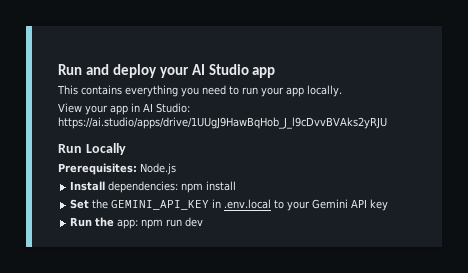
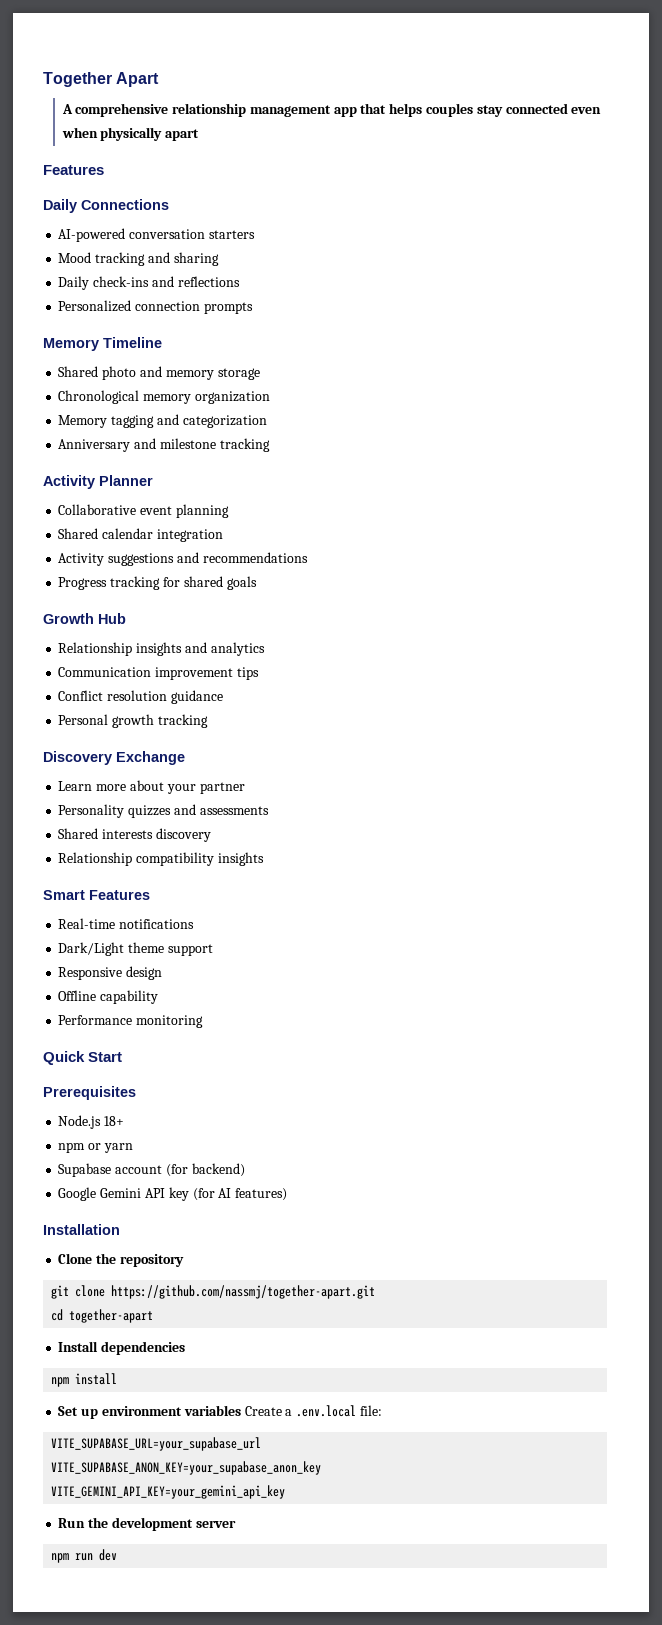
- Run and deploy your AI Studio app
- This contains everything you need to run your app locally.
- View your app in AI Studio: https://ai.studio/apps/drive/1UUgJ9HawBqHob_J_l9cDvvBVAks2yRJU
- Run Locally
- Prerequisites: Node.js
+ Together Apart
+ A comprehensive relationship management app that helps couples stay connected even when physically apart
+ Features
+ Daily Connections
+ AI-powered conversation starters
+ Mood tracking and sharing
+ Daily check-ins and reflections
+ Personalized connection prompts
+ Memory Timeline
+ Shared photo and memory storage
+ Chronological memory organization
+ Memory tagging and categorization
+ Anniversary and milestone tracking
+ Activity Planner
+ Collaborative event planning
+ Shared calendar integration
+ Activity suggestions and recommendations
+ Progress tracking for shared goals
+ Growth Hub
+ Relationship insights and analytics
+ Communication improvement tips
+ Conflict resolution guidance
+ Personal growth tracking
+ Discovery Exchange
+ Learn more about your partner
+ Personality quizzes and assessments
+ Shared interests discovery
+ Relationship compatibility insights
+ Smart Features
+ Real-time notifications
+ Dark/Light theme support
+ Responsive design
+ Offline capability
+ Performance monitoring
+ Quick Start
+ Prerequisites
+ Node.js 18+
+ npm or yarn
+ Supabase account (for backend)
+ Google Gemini API key (for AI features)
+ Installation
+ Clone the repository
+ git clone https://github.com/nassmj/together-apart.git
+ cd together-apart
- Install dependencies: npm install
+ Install dependencies
+ npm install
- Set the GEMINI_API_KEY in .env.local to your Gemini API key
+ Set up environment variables Create a .env.local file:
+ VITE_SUPABASE_URL=your_supabase_url
+ VITE_SUPABASE_ANON_KEY=your_supabase_anon_key
+ VITE_GEMINI_API_KEY=your_gemini_api_key
- Run the app: npm run dev
+ Run the development server
+ npm run dev

